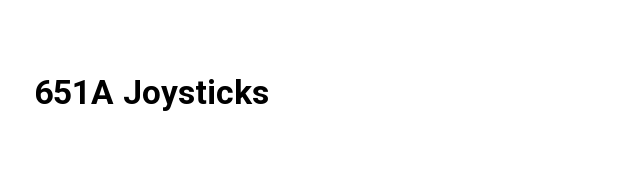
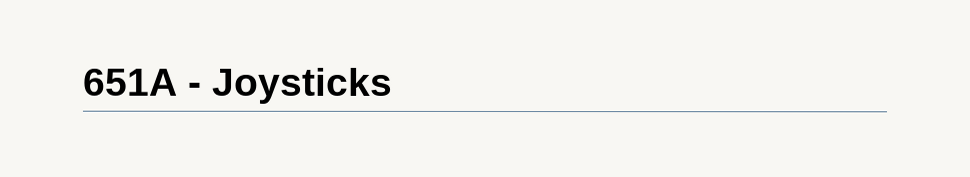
- 651A Joysticks
+ 651A - Joysticks

